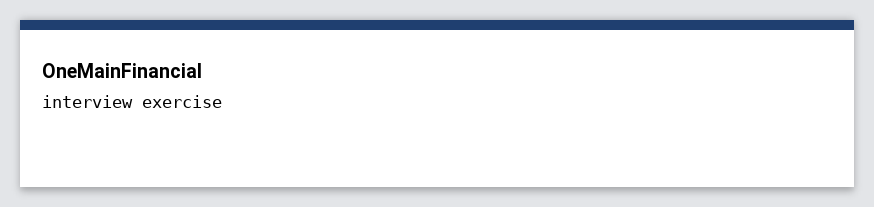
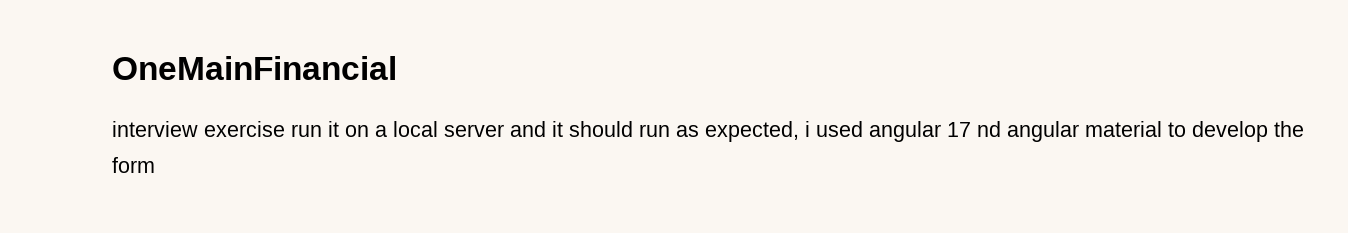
- interview exercise
+ interview exercise run it on a local server and it should run as expected, i used angular 17 nd angular material to develop the form

